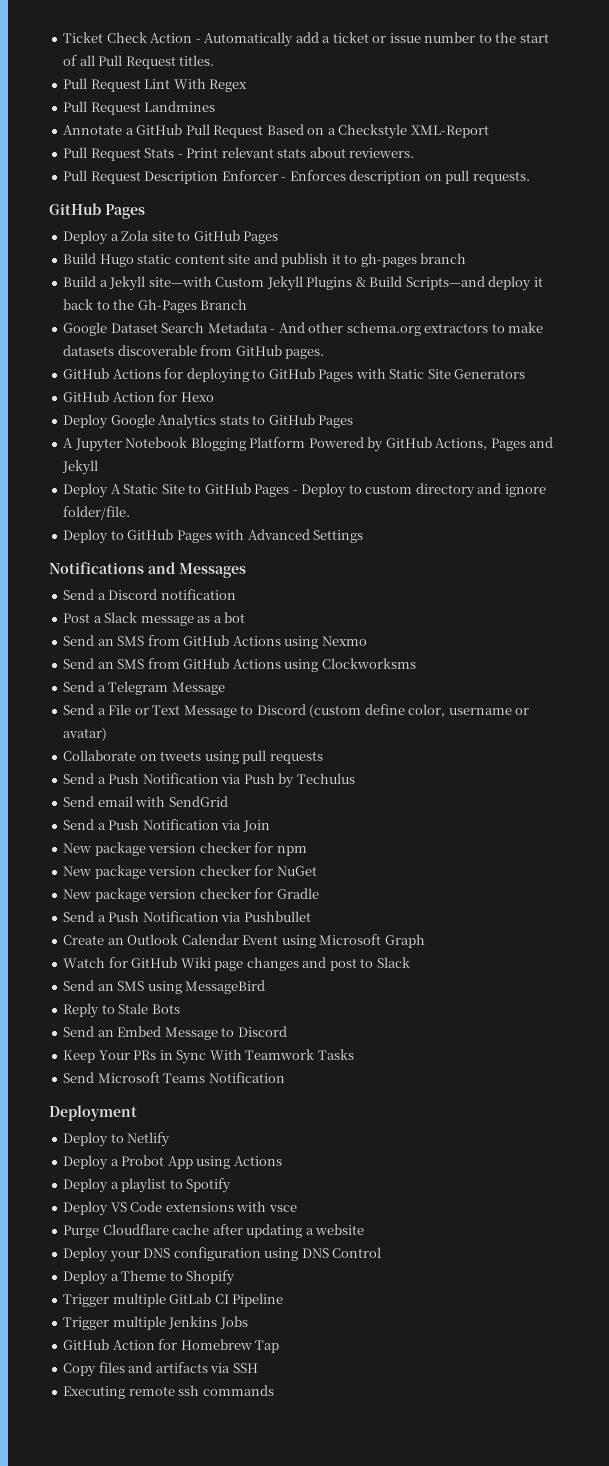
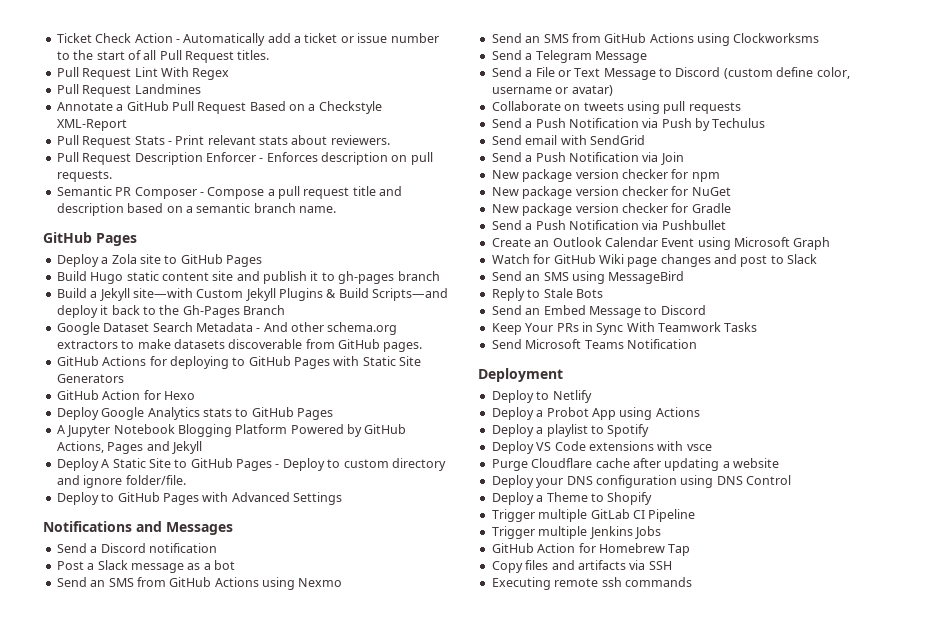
+ Semantic PR Composer - Compose a pull request title and description based on a semantic branch name.

